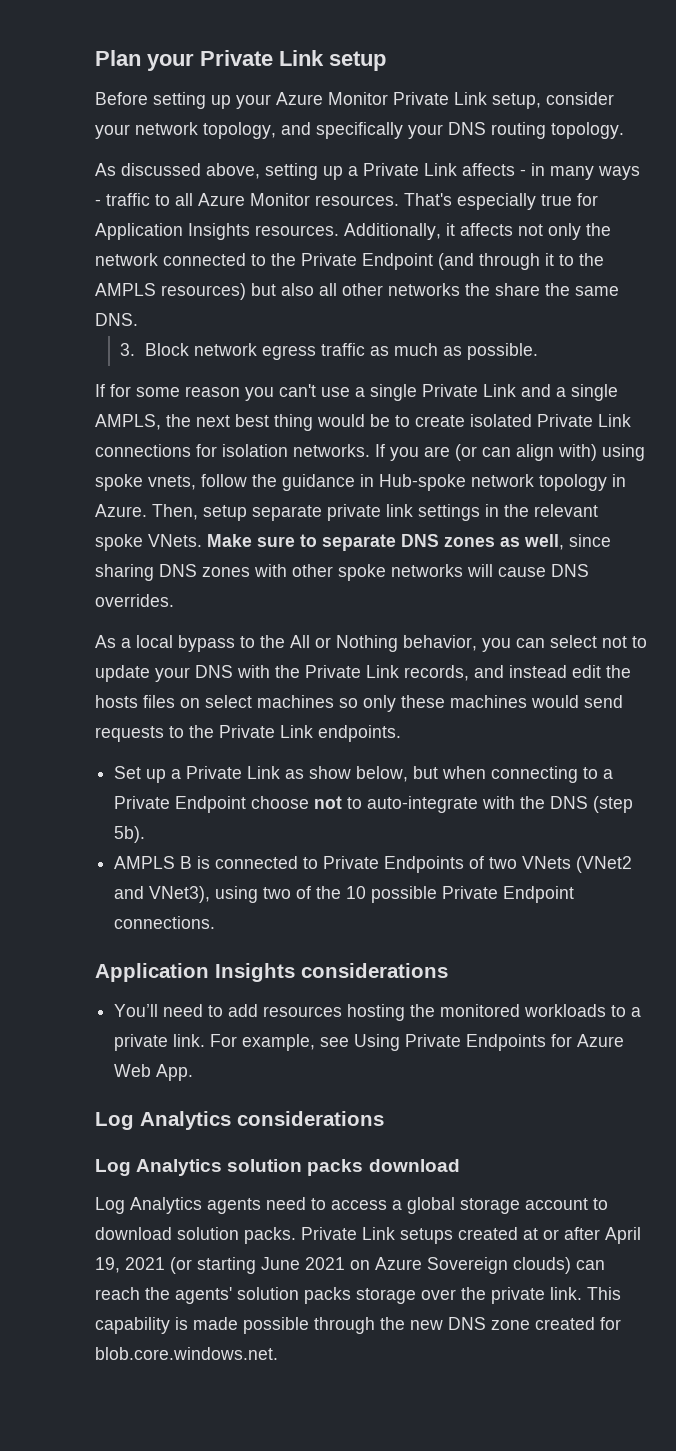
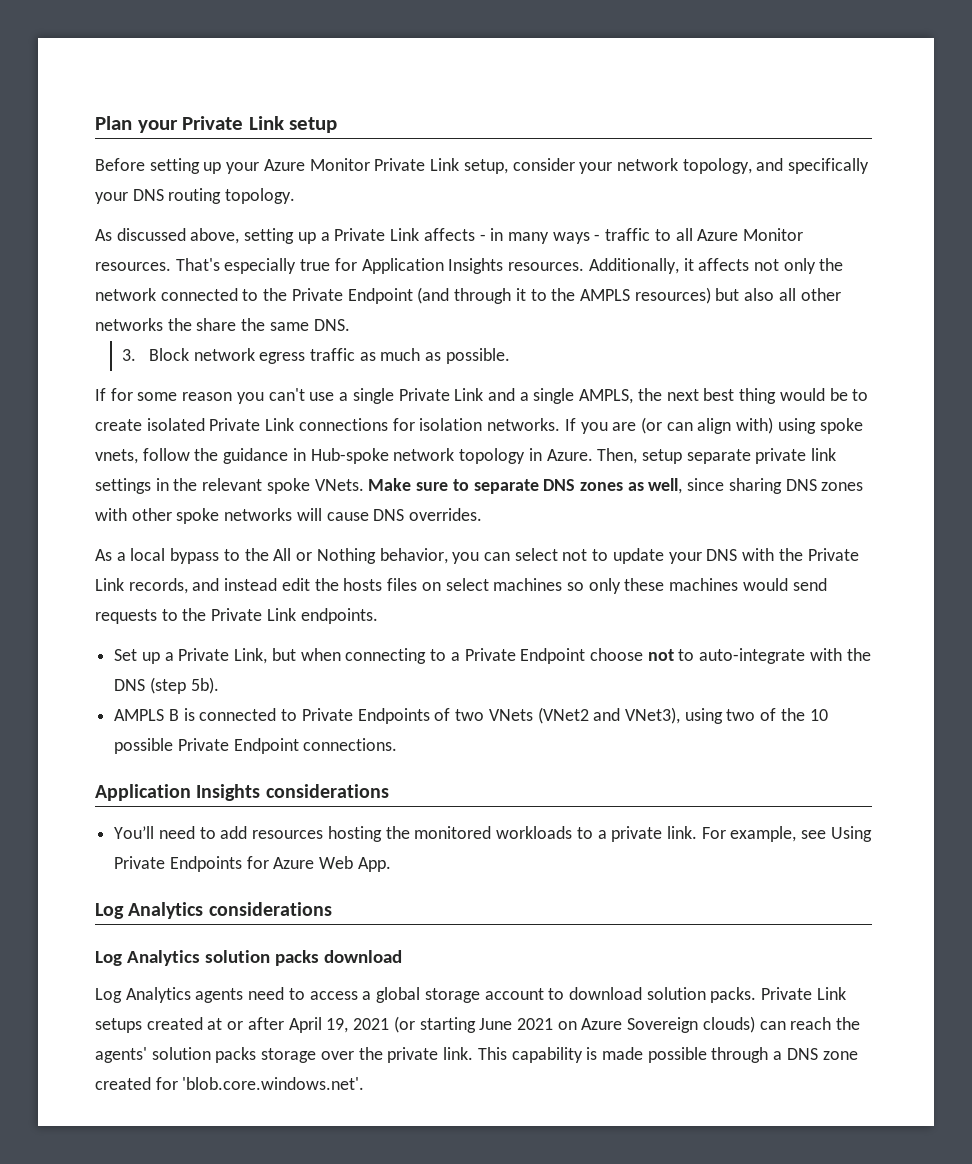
- Set up a Private Link as show below, but when connecting to a Private Endpoint choose not to auto-integrate with the DNS (step 5b).
+ Set up a Private Link, but when connecting to a Private Endpoint choose not to auto-integrate with the DNS (step 5b).
- This capability is made possible through the new DNS zone created for blob.core.windows.net.
+ This capability is made possible through a DNS zone created for 'blob.core.windows.net'.

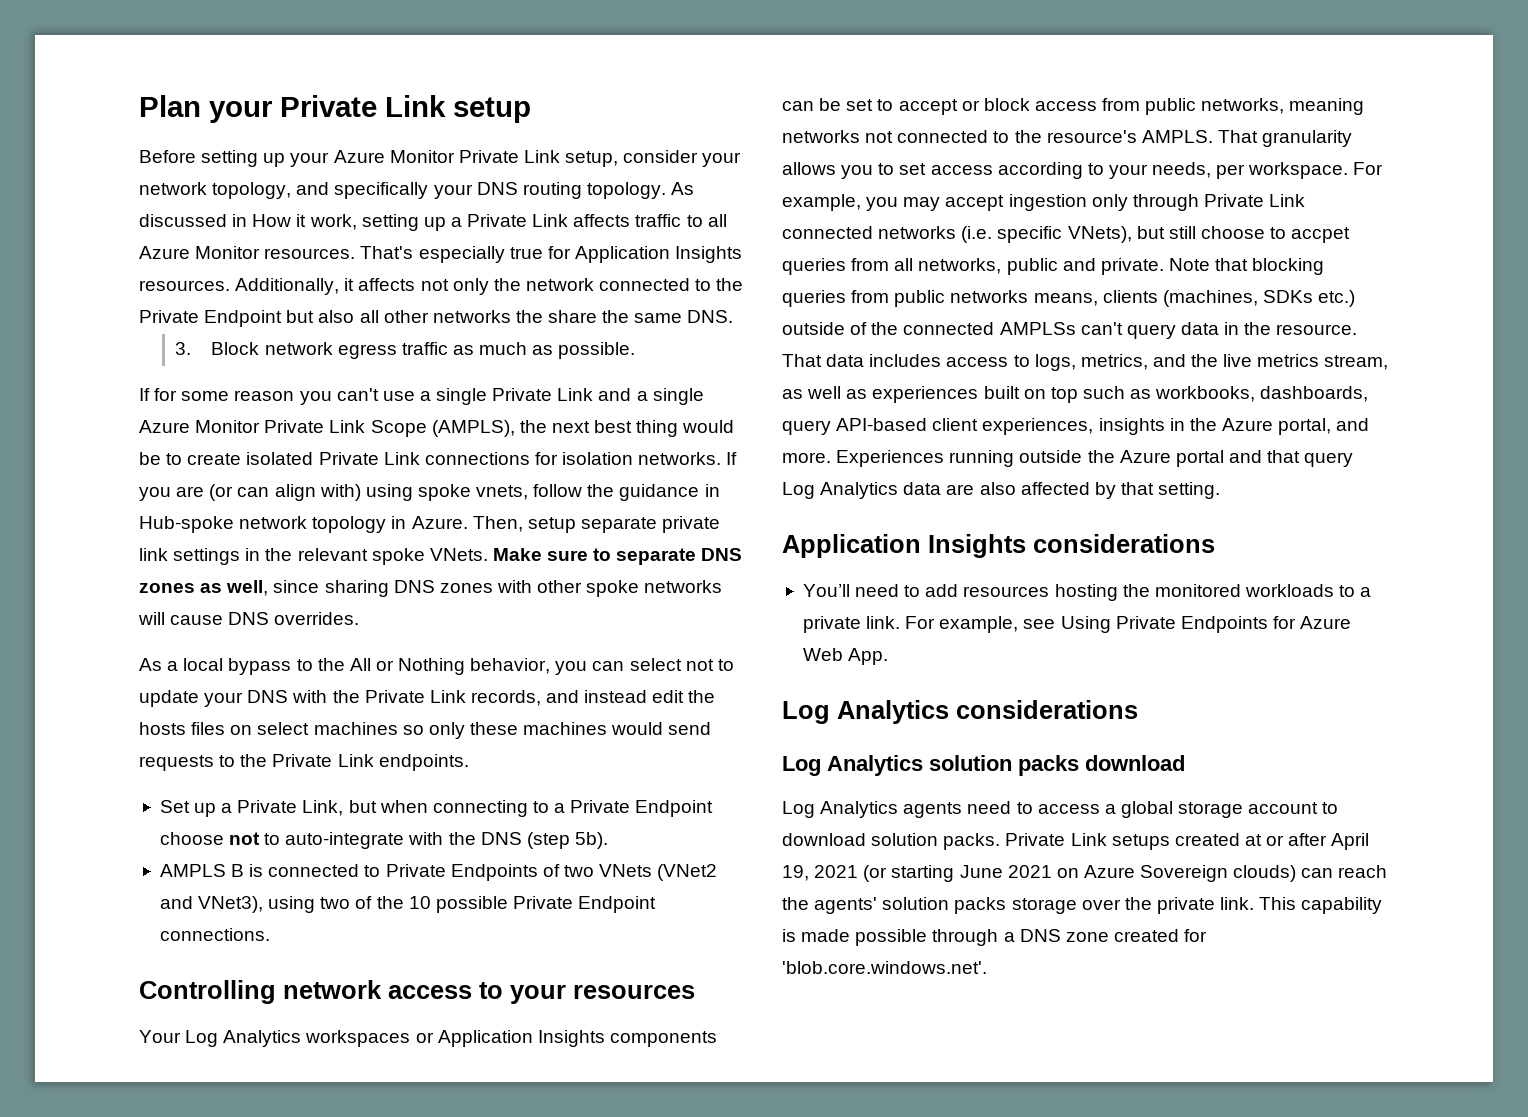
- Before setting up your Azure Monitor Private Link setup, consider your network topology, and specifically your DNS routing topology.
- As discussed above, setting up a Private Link affects - in many ways - traffic to all Azure Monitor resources.
+ Before setting up your Azure Monitor Private Link setup, consider your network topology, and specifically your DNS routing topology. As discussed in How it work, setting up a Private Link affects traffic to all Azure Monitor resources.
- Additionally, it affects not only the network connected to the Private Endpoint (and through it to the AMPLS resources) but also all other networks the share the same DNS.
+ Additionally, it affects not only the network connected to the Private Endpoint but also all other networks the share the same DNS.
- If for some reason you can't use a single Private Link and a single AMPLS, the next best thing would be to create isolated Private Link connections for isolation networks.
+ If for some reason you can't use a single Private Link and a single Azure Monitor Private Link Scope (AMPLS), the next best thing would be to create isolated Private Link connections for isolation networks.
+ Controlling network access to your resources
+ Your Log Analytics workspaces or Application Insights components can be set to accept or block access from public networks, meaning networks not connected to the resource's AMPLS. That granularity allows you to set access according to your needs, per workspace. For example, you may accept ingestion only through Private Link connected networks (i.e. specific VNets), but still choose to accpet queries from all networks, public and private. Note that blocking queries from public networks means, clients (machines, SDKs etc.) outside of the connected AMPLSs can't query data in the resource. That data includes access to logs, metrics, and the live metrics stream, as well as experiences built on top such as workbooks, dashboards, query API-based client experiences, insights in the Azure portal, and more. Experiences running outside the Azure portal and that query Log Analytics data are also affected by that setting.

